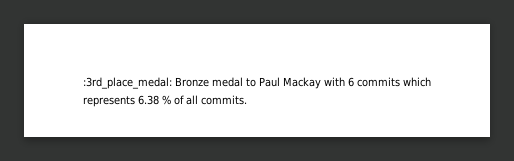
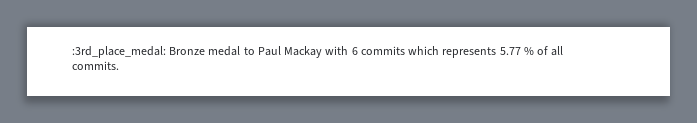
- :3rd_place_medal: Bronze medal to Paul Mackay with 6 commits which represents 6.38 % of all commits.
+ :3rd_place_medal: Bronze medal to Paul Mackay with 6 commits which represents 5.77 % of all commits.

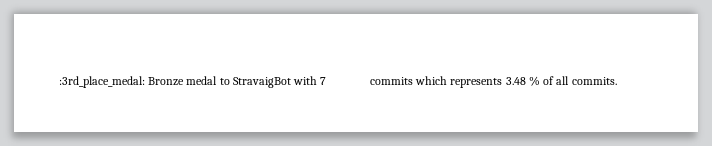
- :3rd_place_medal: Bronze medal to Paul Mackay with 6 commits which represents 5.77 % of all commits.
+ :3rd_place_medal: Bronze medal to StravaigBot with 7 commits which represents 3.48 % of all commits.

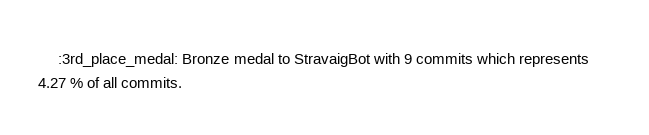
- :3rd_place_medal: Bronze medal to StravaigBot with 7 commits which represents 3.48 % of all commits.
+ :3rd_place_medal: Bronze medal to StravaigBot with 9 commits which represents 4.27 % of all commits.

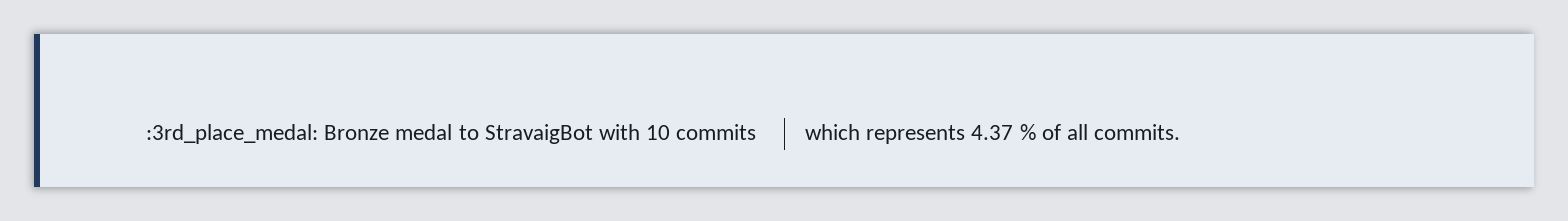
- :3rd_place_medal: Bronze medal to StravaigBot with 9 commits which represents 4.27 % of all commits.
+ :3rd_place_medal: Bronze medal to StravaigBot with 10 commits which represents 4.37 % of all commits.

